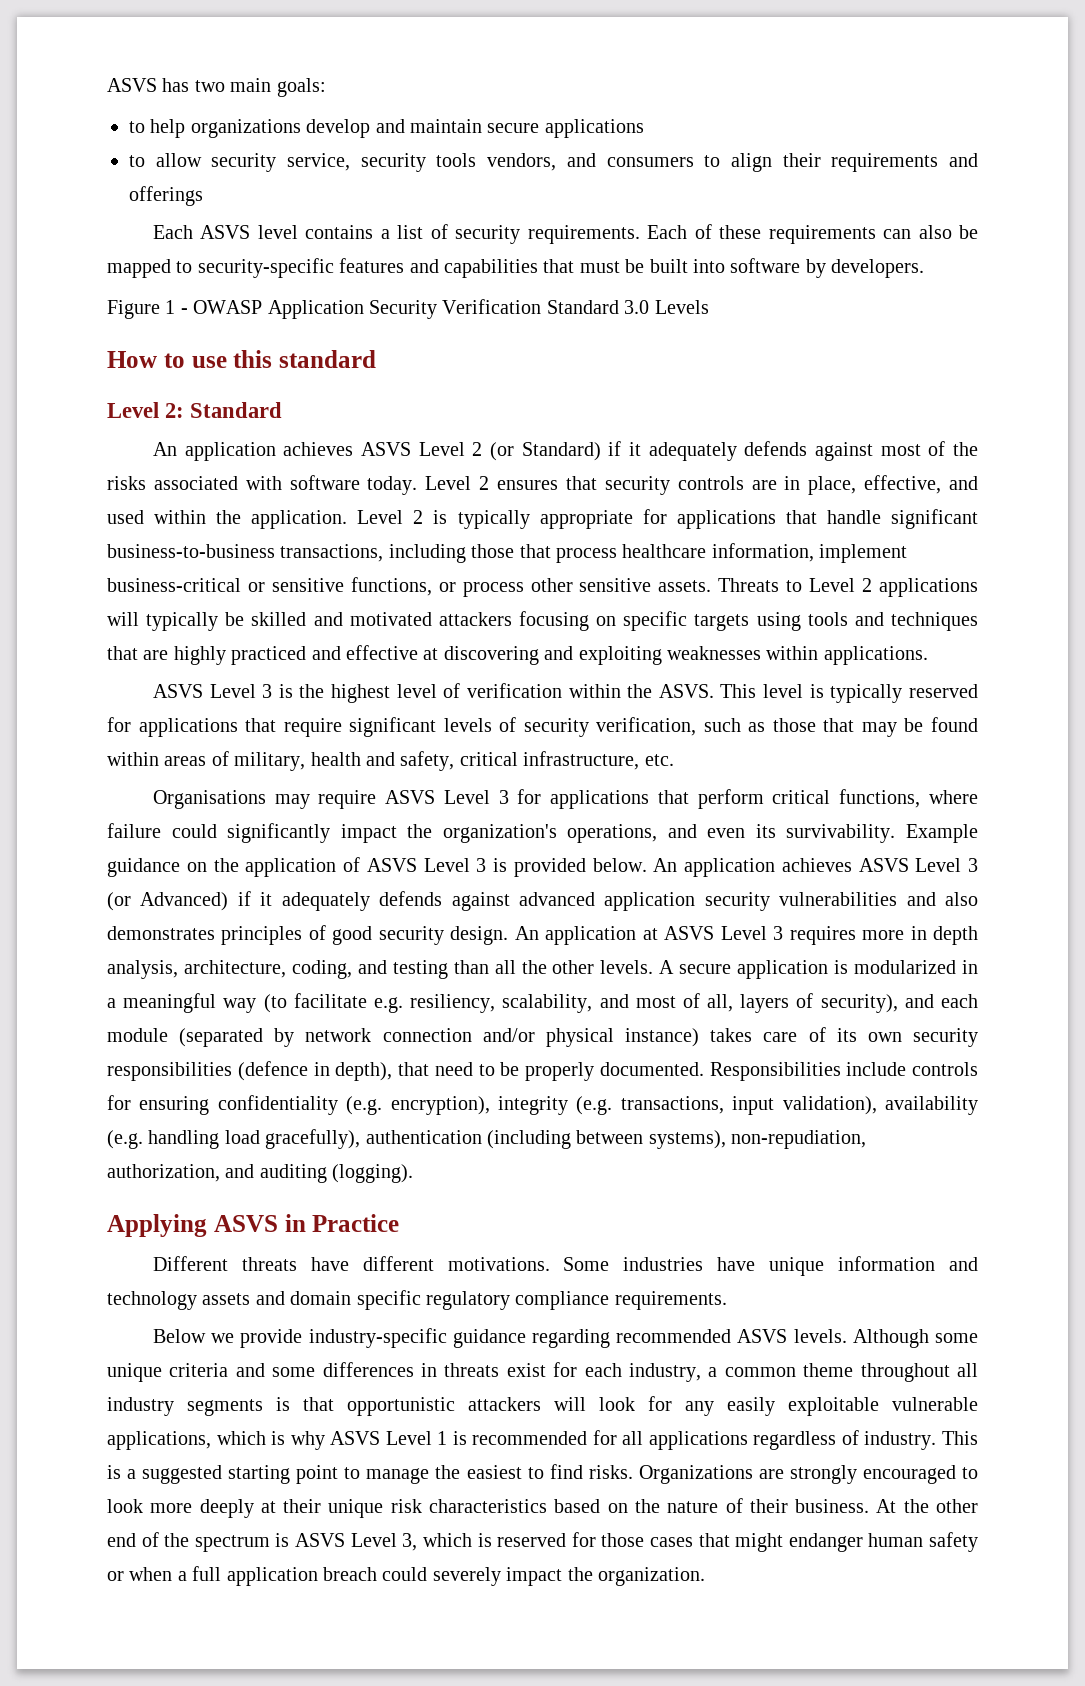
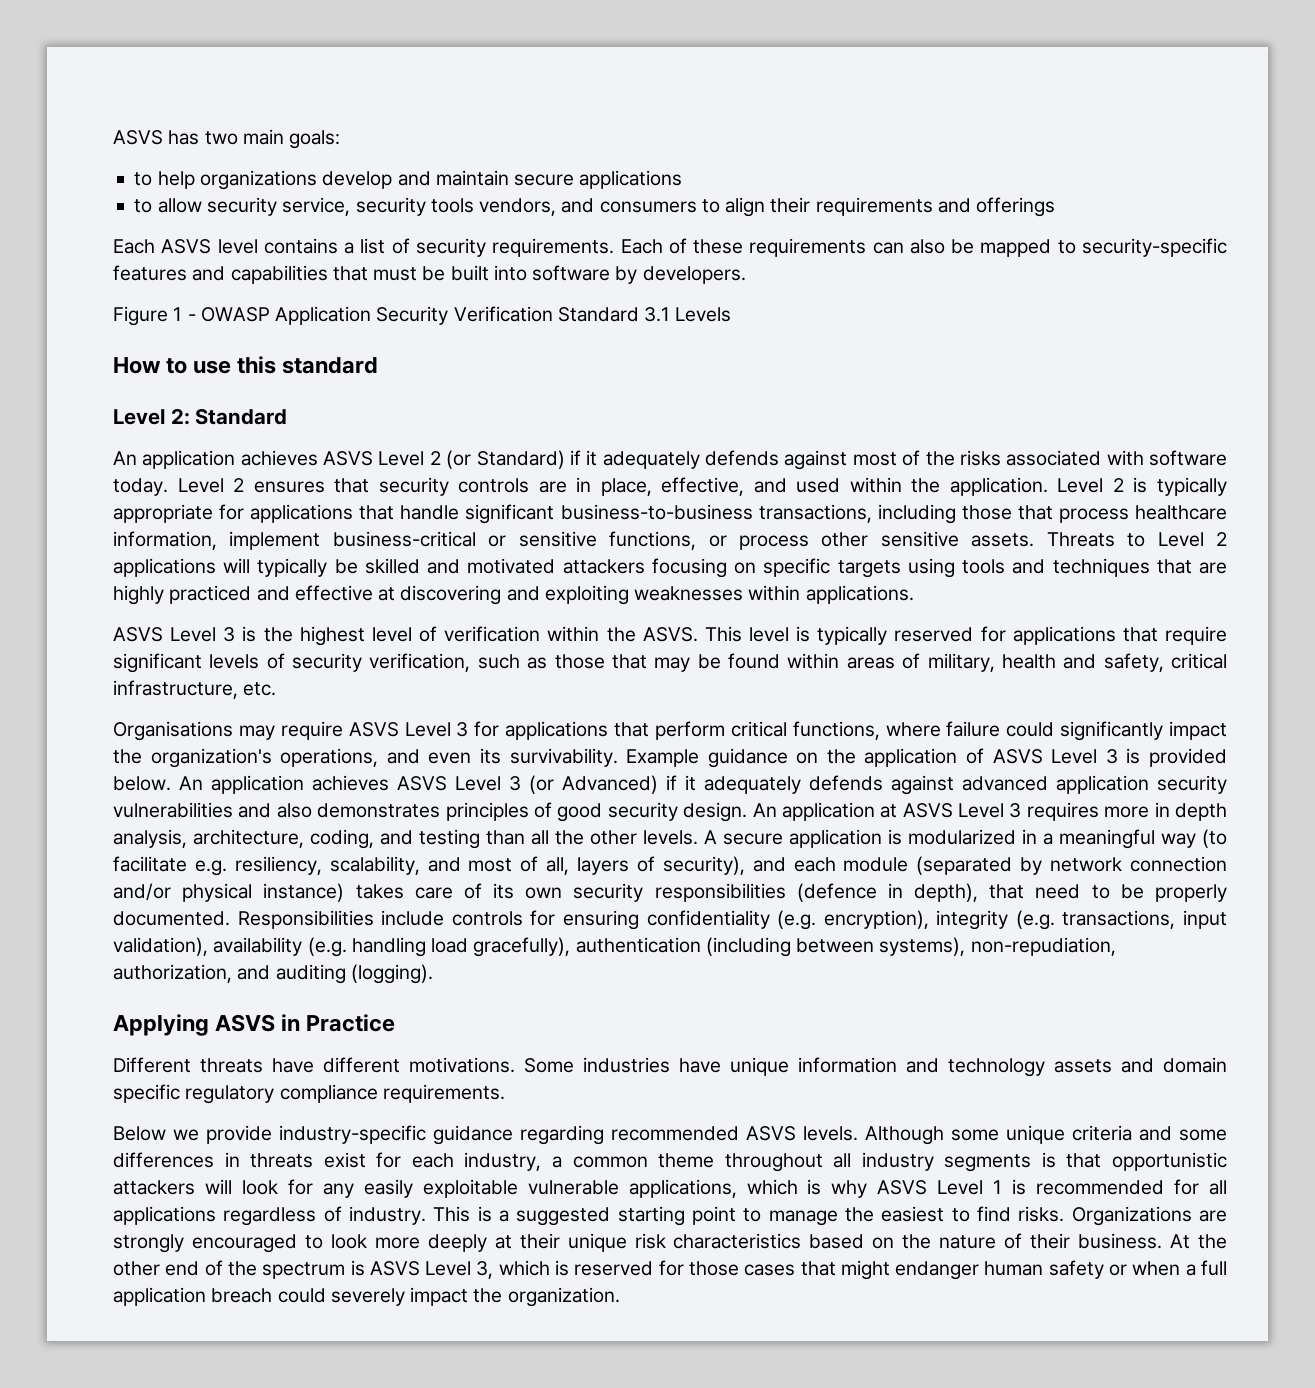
- Figure 1 - OWASP Application Security Verification Standard 3.0 Levels
+ Figure 1 - OWASP Application Security Verification Standard 3.1 Levels

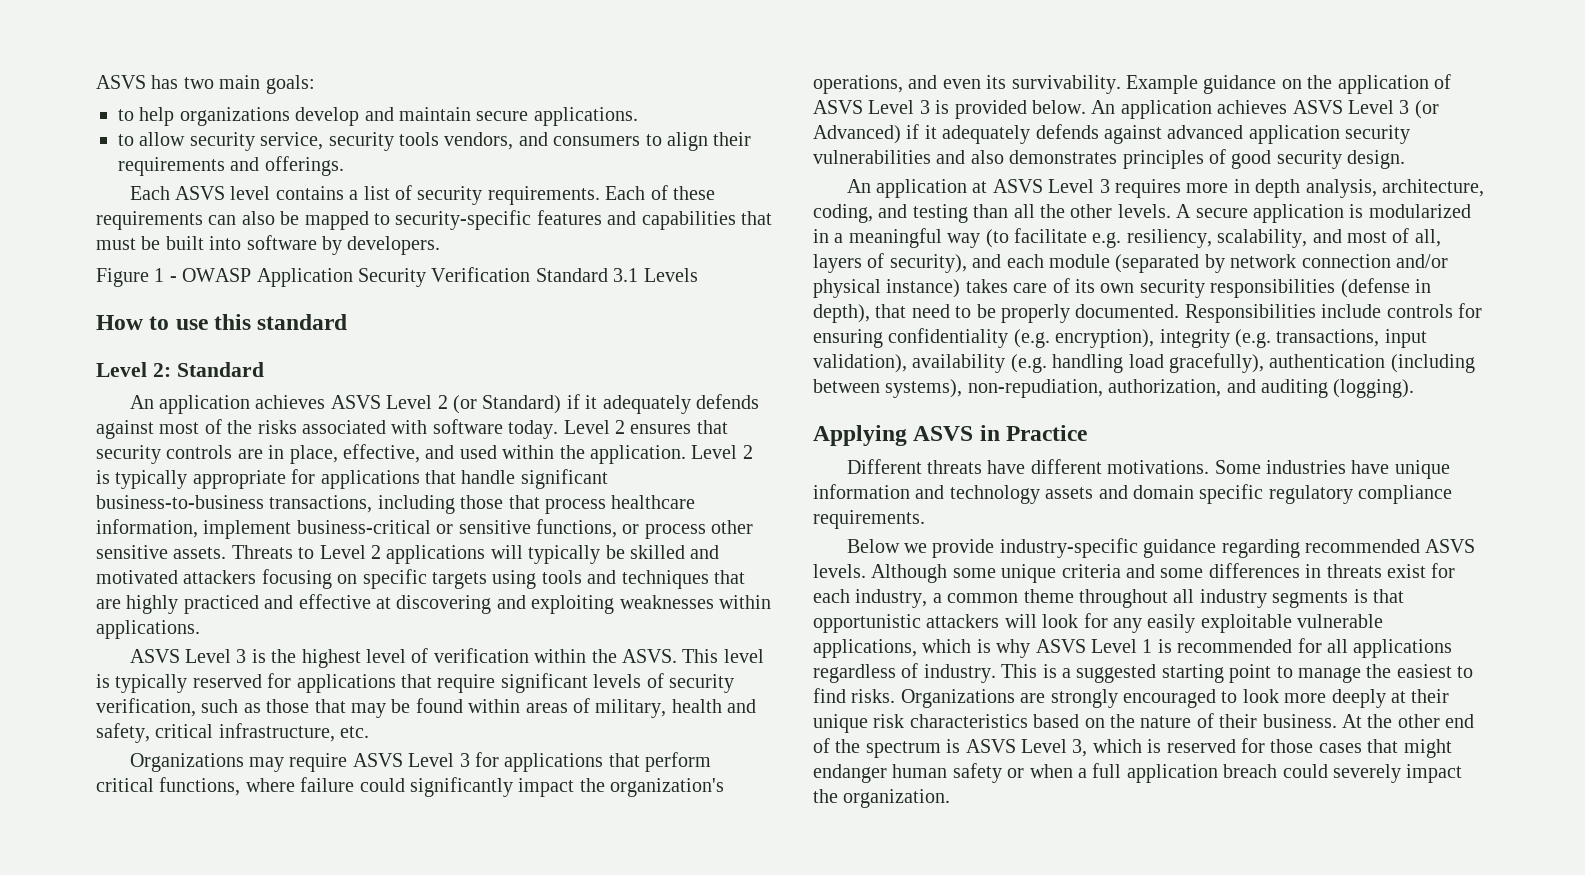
- to help organizations develop and maintain secure applications
+ to help organizations develop and maintain secure applications.
- to allow security service, security tools vendors, and consumers to align their requirements and offerings
+ to allow security service, security tools vendors, and consumers to align their requirements and offerings.
- Organisations may require ASVS Level 3 for applications that perform critical functions, where failure could significantly impact the organization's operations, and even its survivability.
+ Organizations may require ASVS Level 3 for applications that perform critical functions, where failure could significantly impact the organization's operations, and even its survivability.
- An application achieves ASVS Level 3 (or Advanced) if it adequately defends against advanced application security vulnerabilities and also demonstrates principles of good security design. An application at ASVS Level 3 requires more in depth analysis, architecture, coding, and testing than all the other levels.
+ An application achieves ASVS Level 3 (or Advanced) if it adequately defends against advanced application security vulnerabilities and also demonstrates principles of good security design.
+ An application at ASVS Level 3 requires more in depth analysis, architecture, coding, and testing than all the other levels.
- A secure application is modularized in a meaningful way (to facilitate e.g. resiliency, scalability, and most of all, layers of security), and each module (separated by network connection and/or physical instance) takes care of its own security responsibilities (defence in depth), that need to be properly documented.
+ A secure application is modularized in a meaningful way (to facilitate e.g. resiliency, scalability, and most of all, layers of security), and each module (separated by network connection and/or physical instance) takes care of its own security responsibilities (defense in depth), that need to be properly documented.

